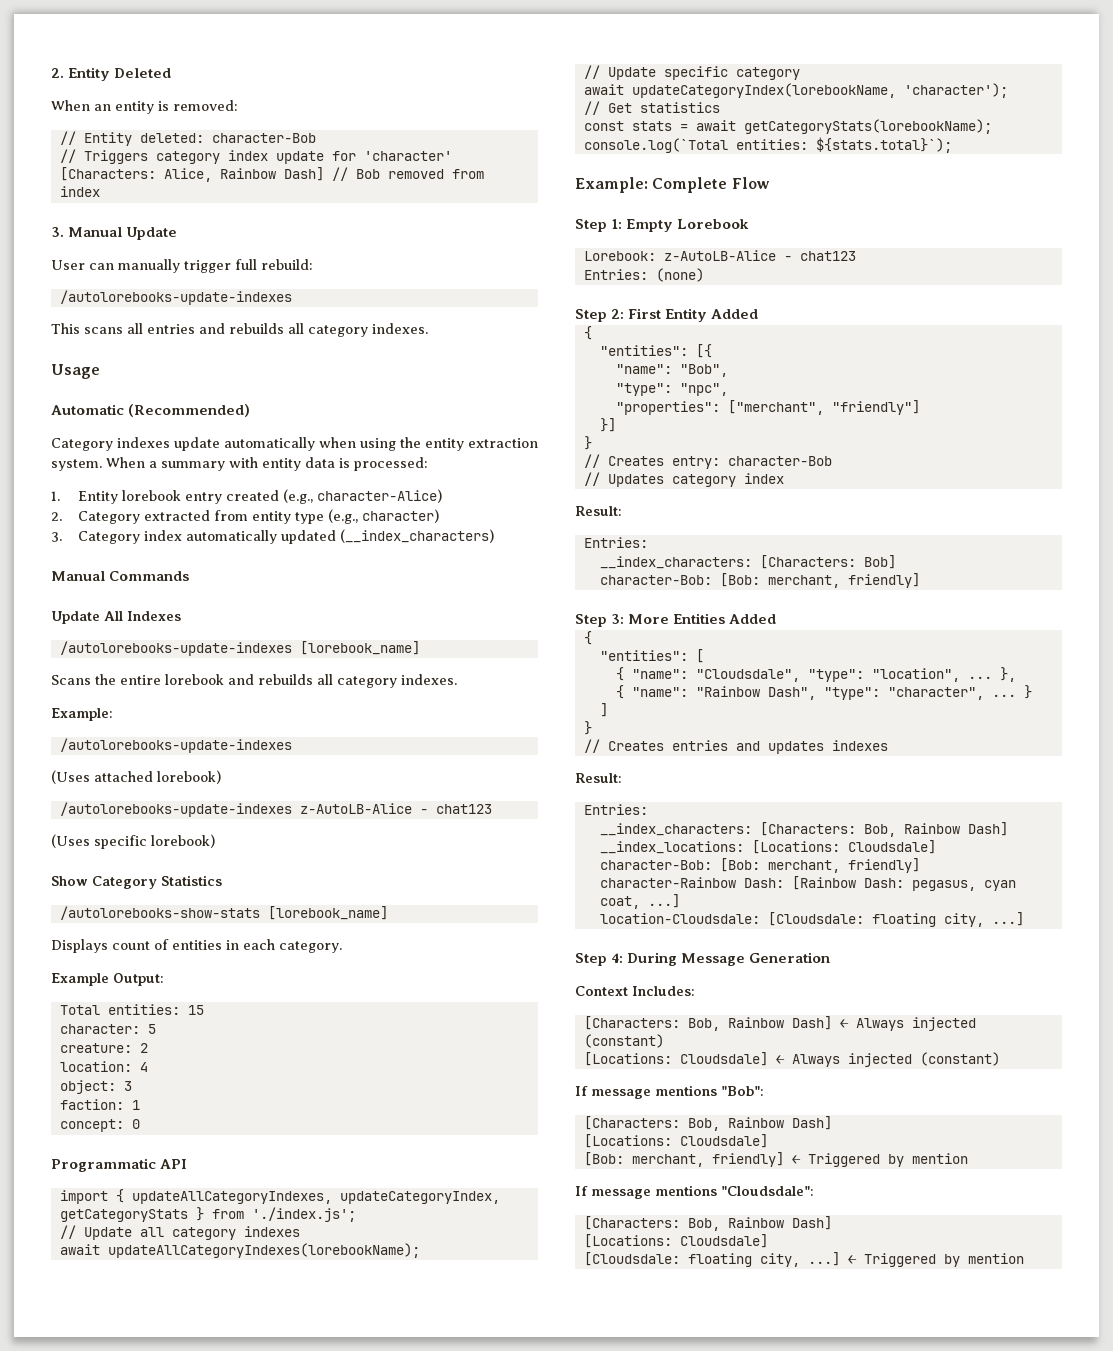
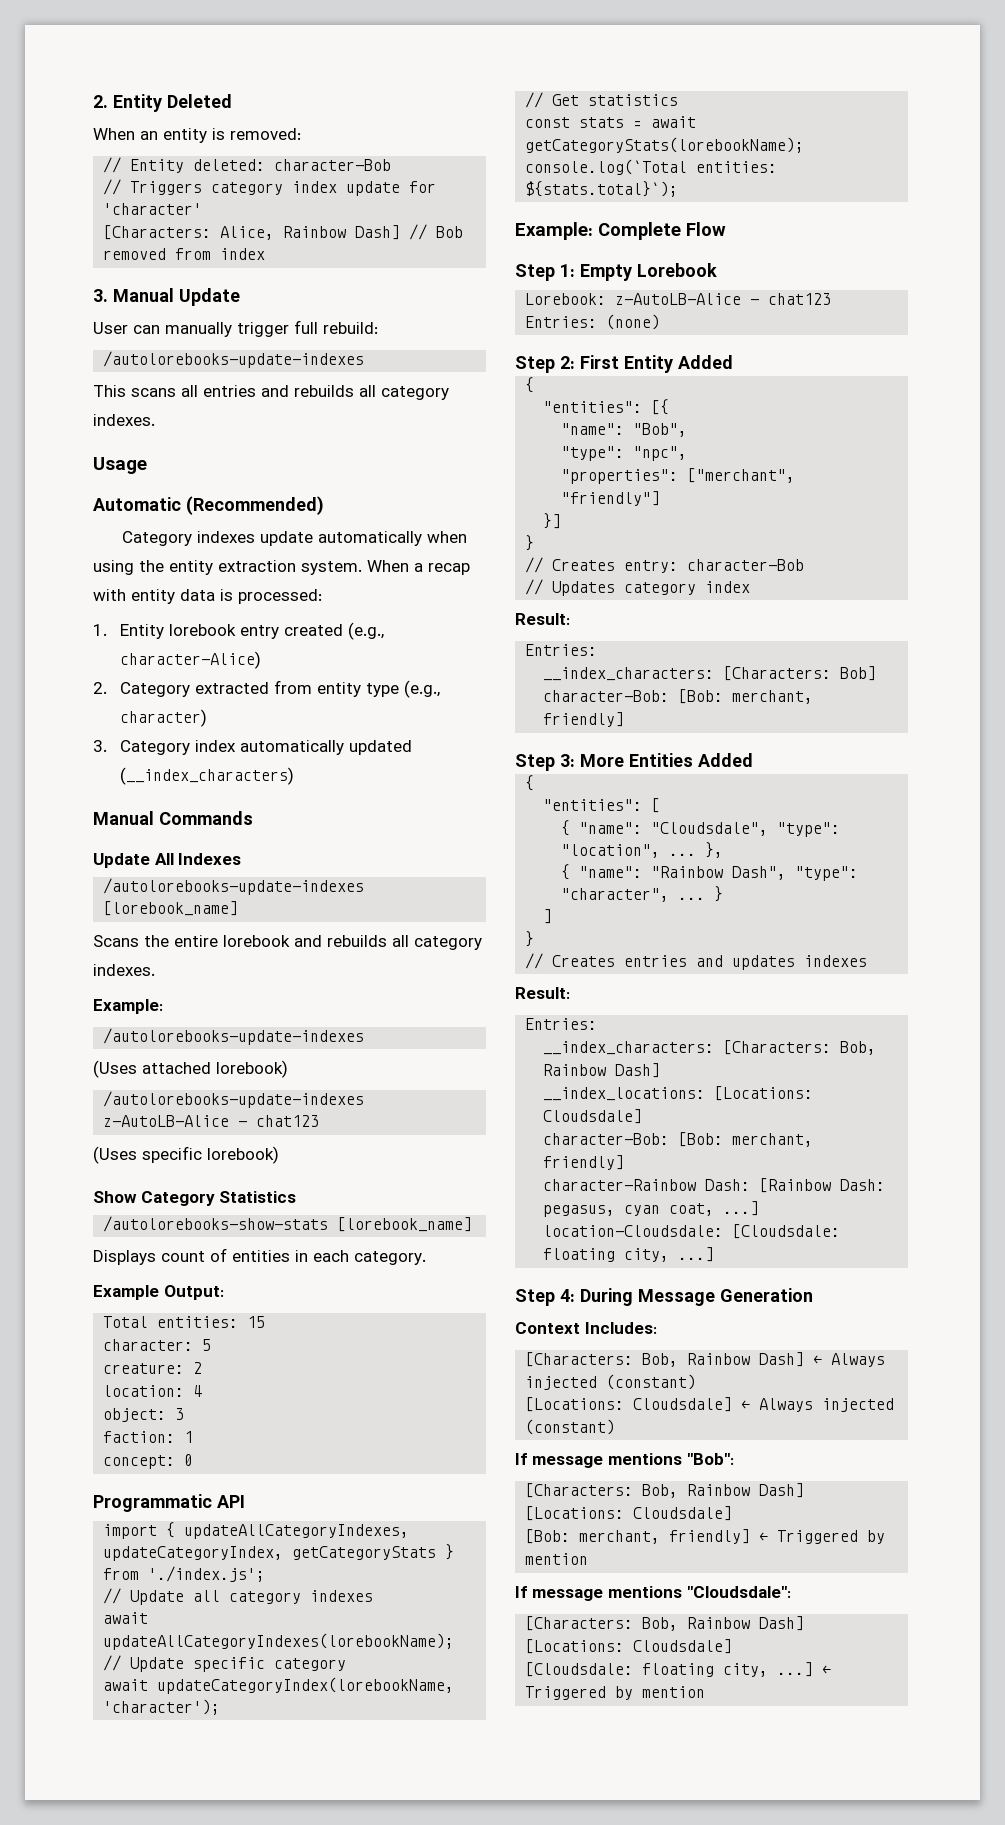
- When a summary with entity data is processed:
+ When a recap with entity data is processed:

